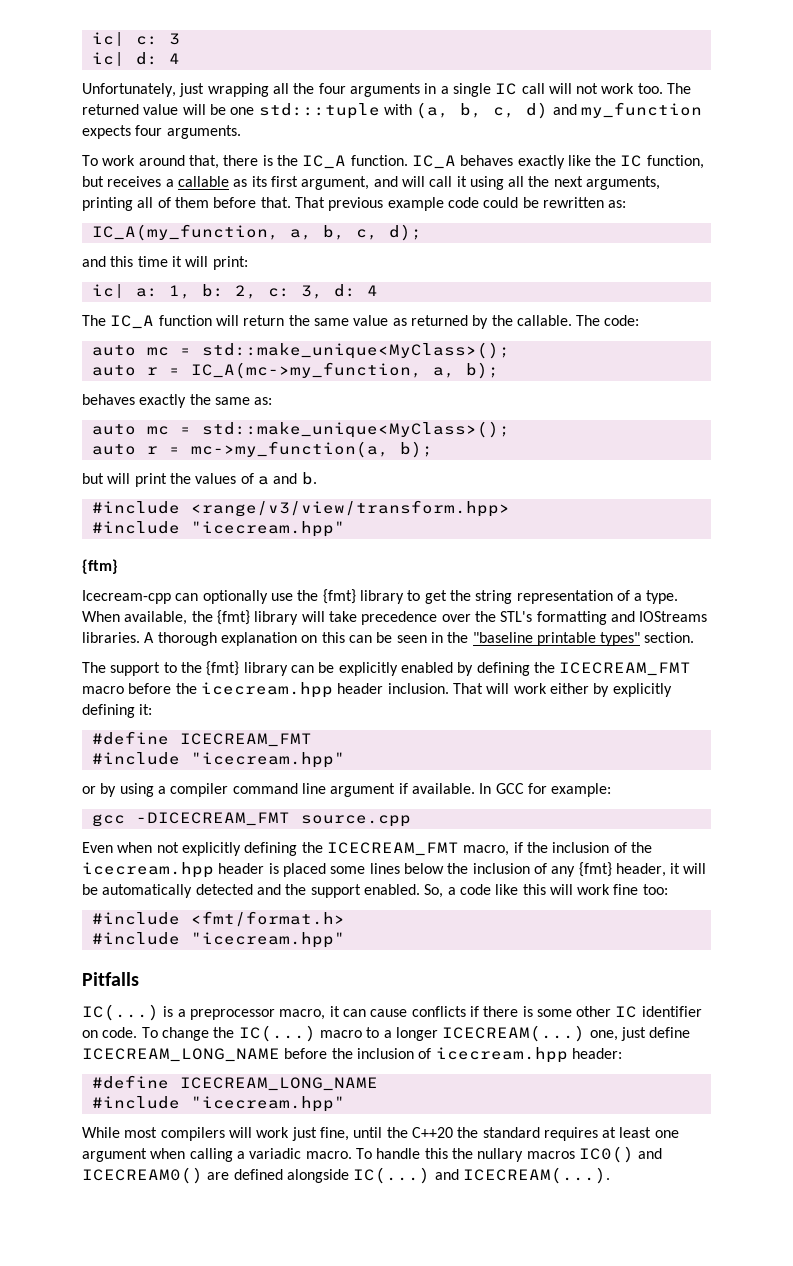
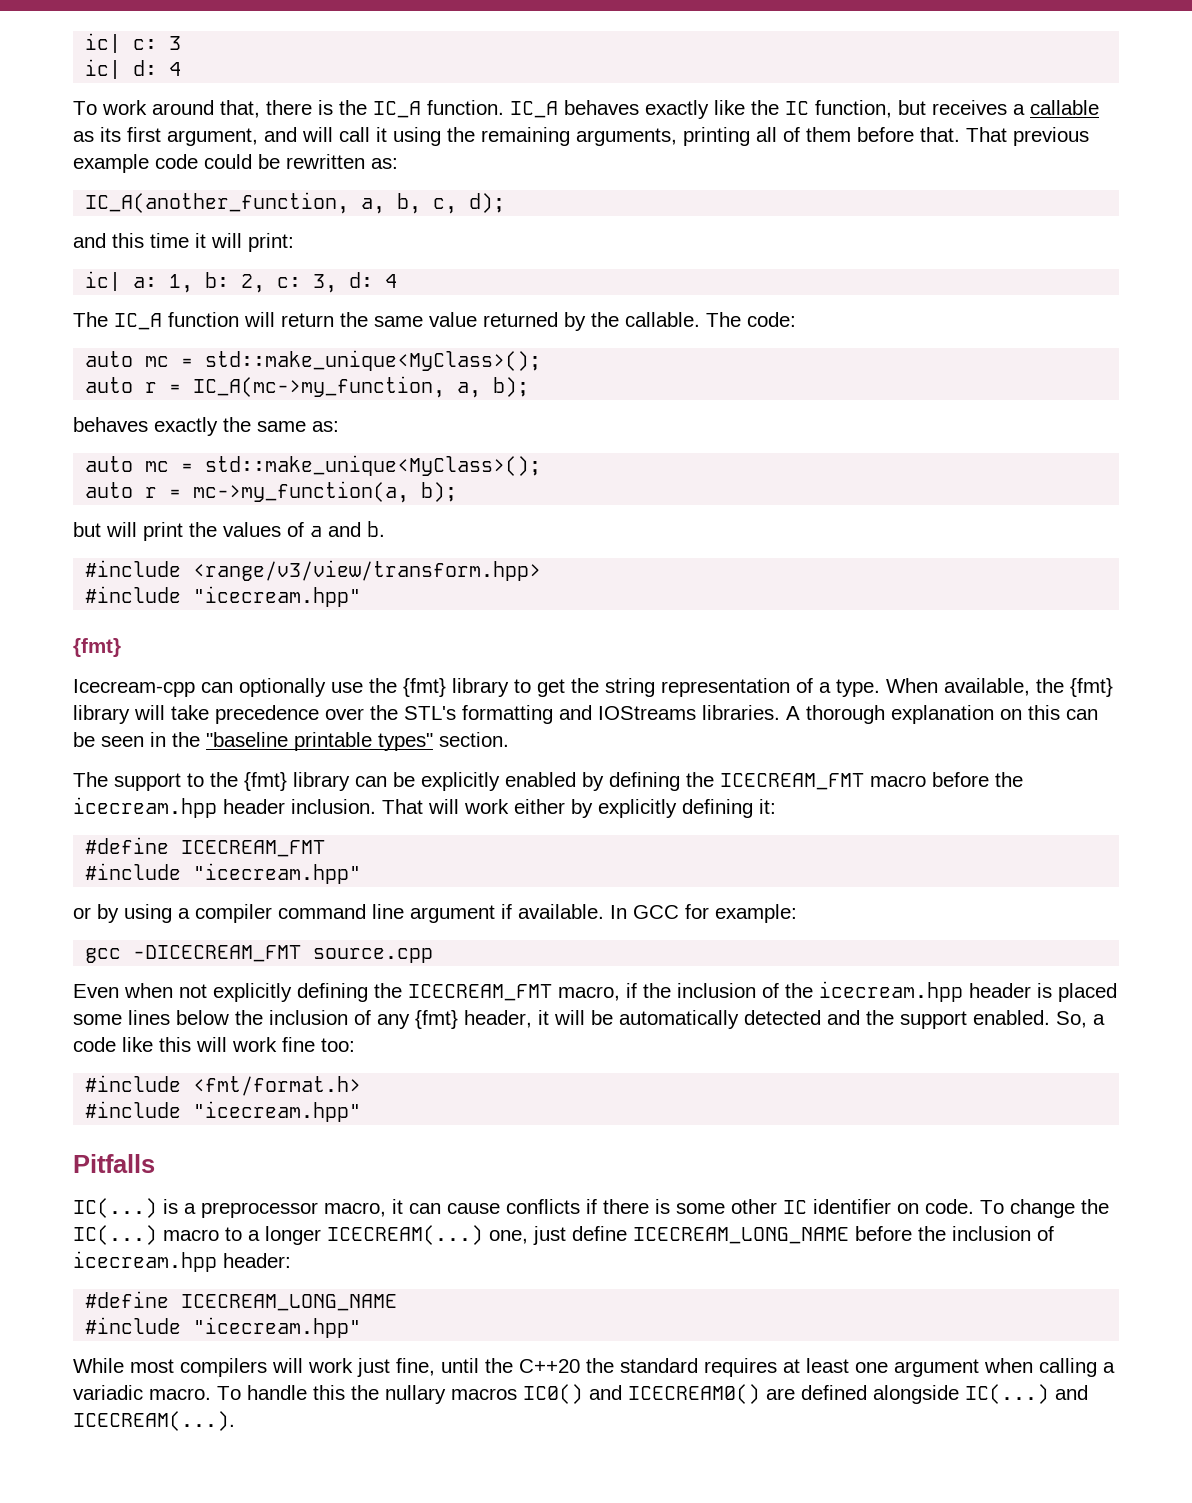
- Unfortunately, just wrapping all the four arguments in a single IC call will not work too. The returned value will be one std:::tuple with (a, b, c, d) and my_function expects four arguments.
- IC_A behaves exactly like the IC function, but receives a callable as its first argument, and will call it using all the next arguments, printing all of them before that.
+ IC_A behaves exactly like the IC function, but receives a callable as its first argument, and will call it using the remaining arguments, printing all of them before that.
- IC_A(my_function, a, b, c, d);
+ IC_A(another_function, a, b, c, d);
- The IC_A function will return the same value as returned by the callable.
+ The IC_A function will return the same value returned by the callable.
  #include <range/v3/view/transform.hpp>
  #include "icecream.hpp"
- {ftm}
+ {fmt}

